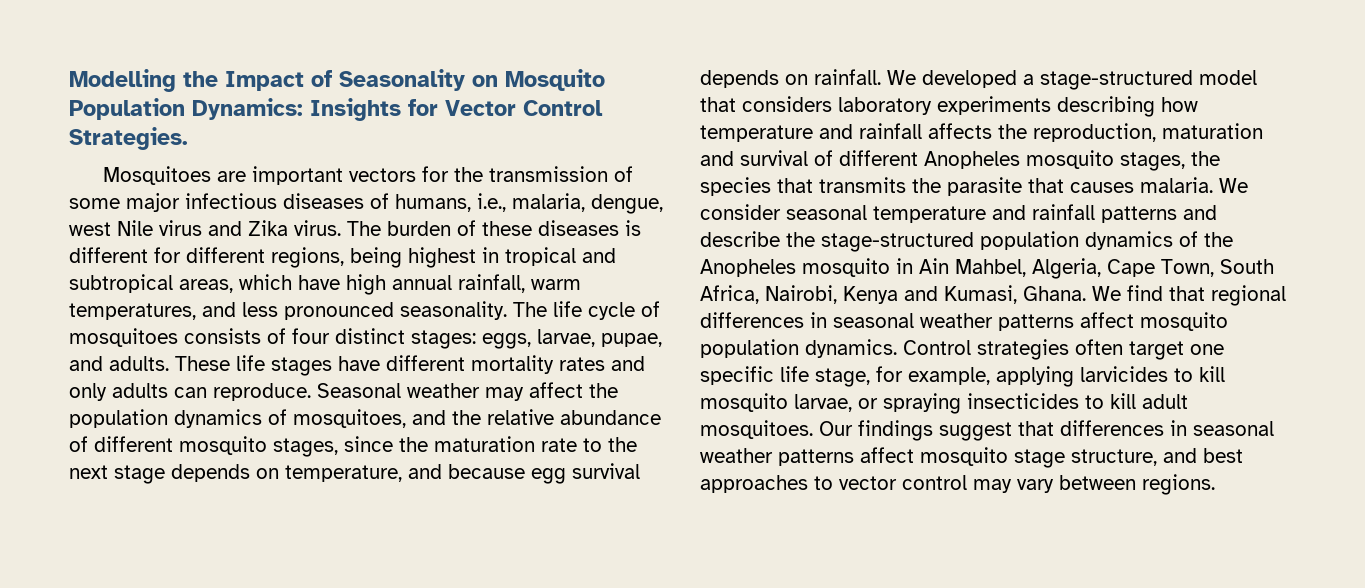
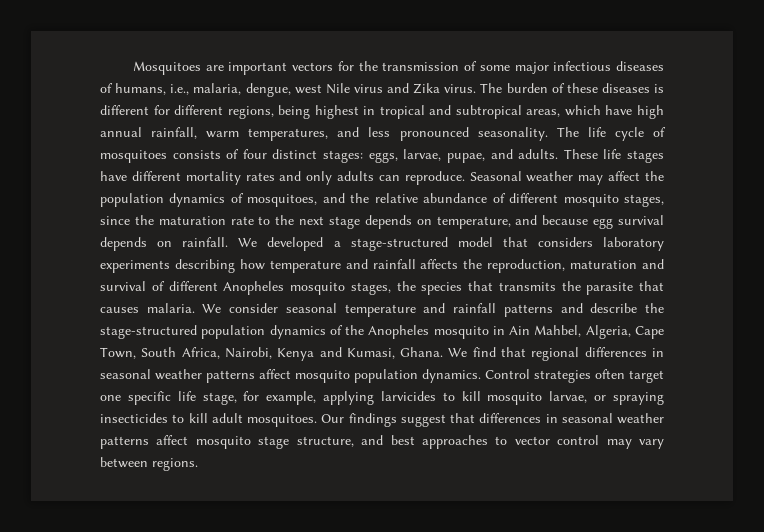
- Modelling the Impact of Seasonality on Mosquito Population Dynamics: Insights for Vector Control Strategies.

